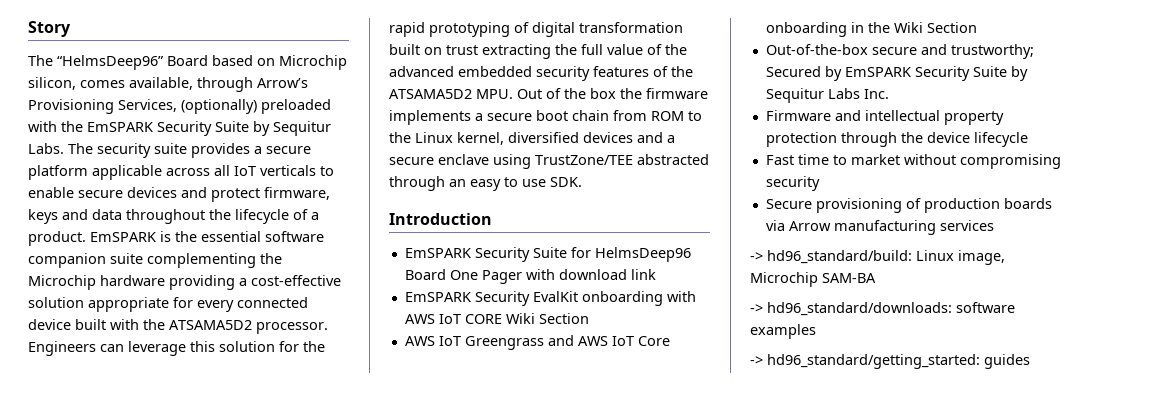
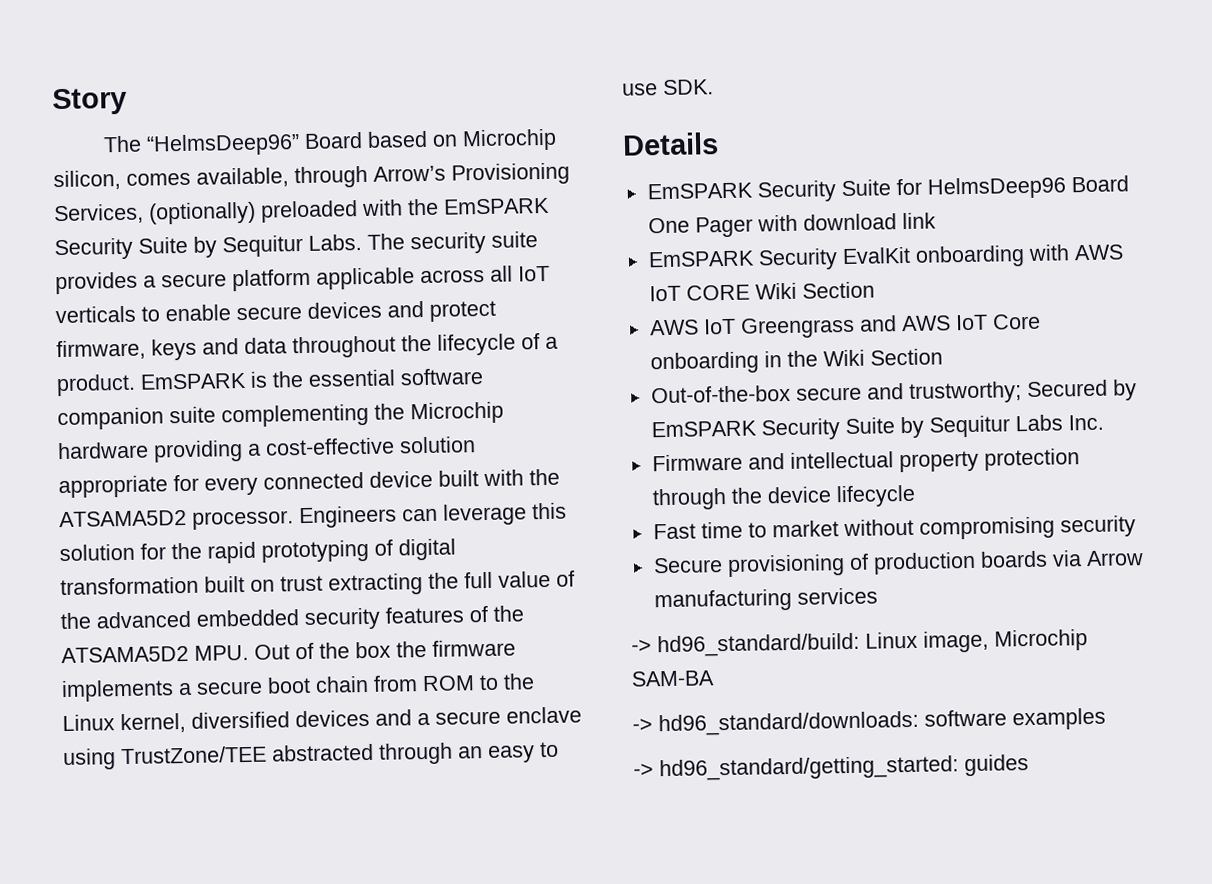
- Introduction
+ Details

